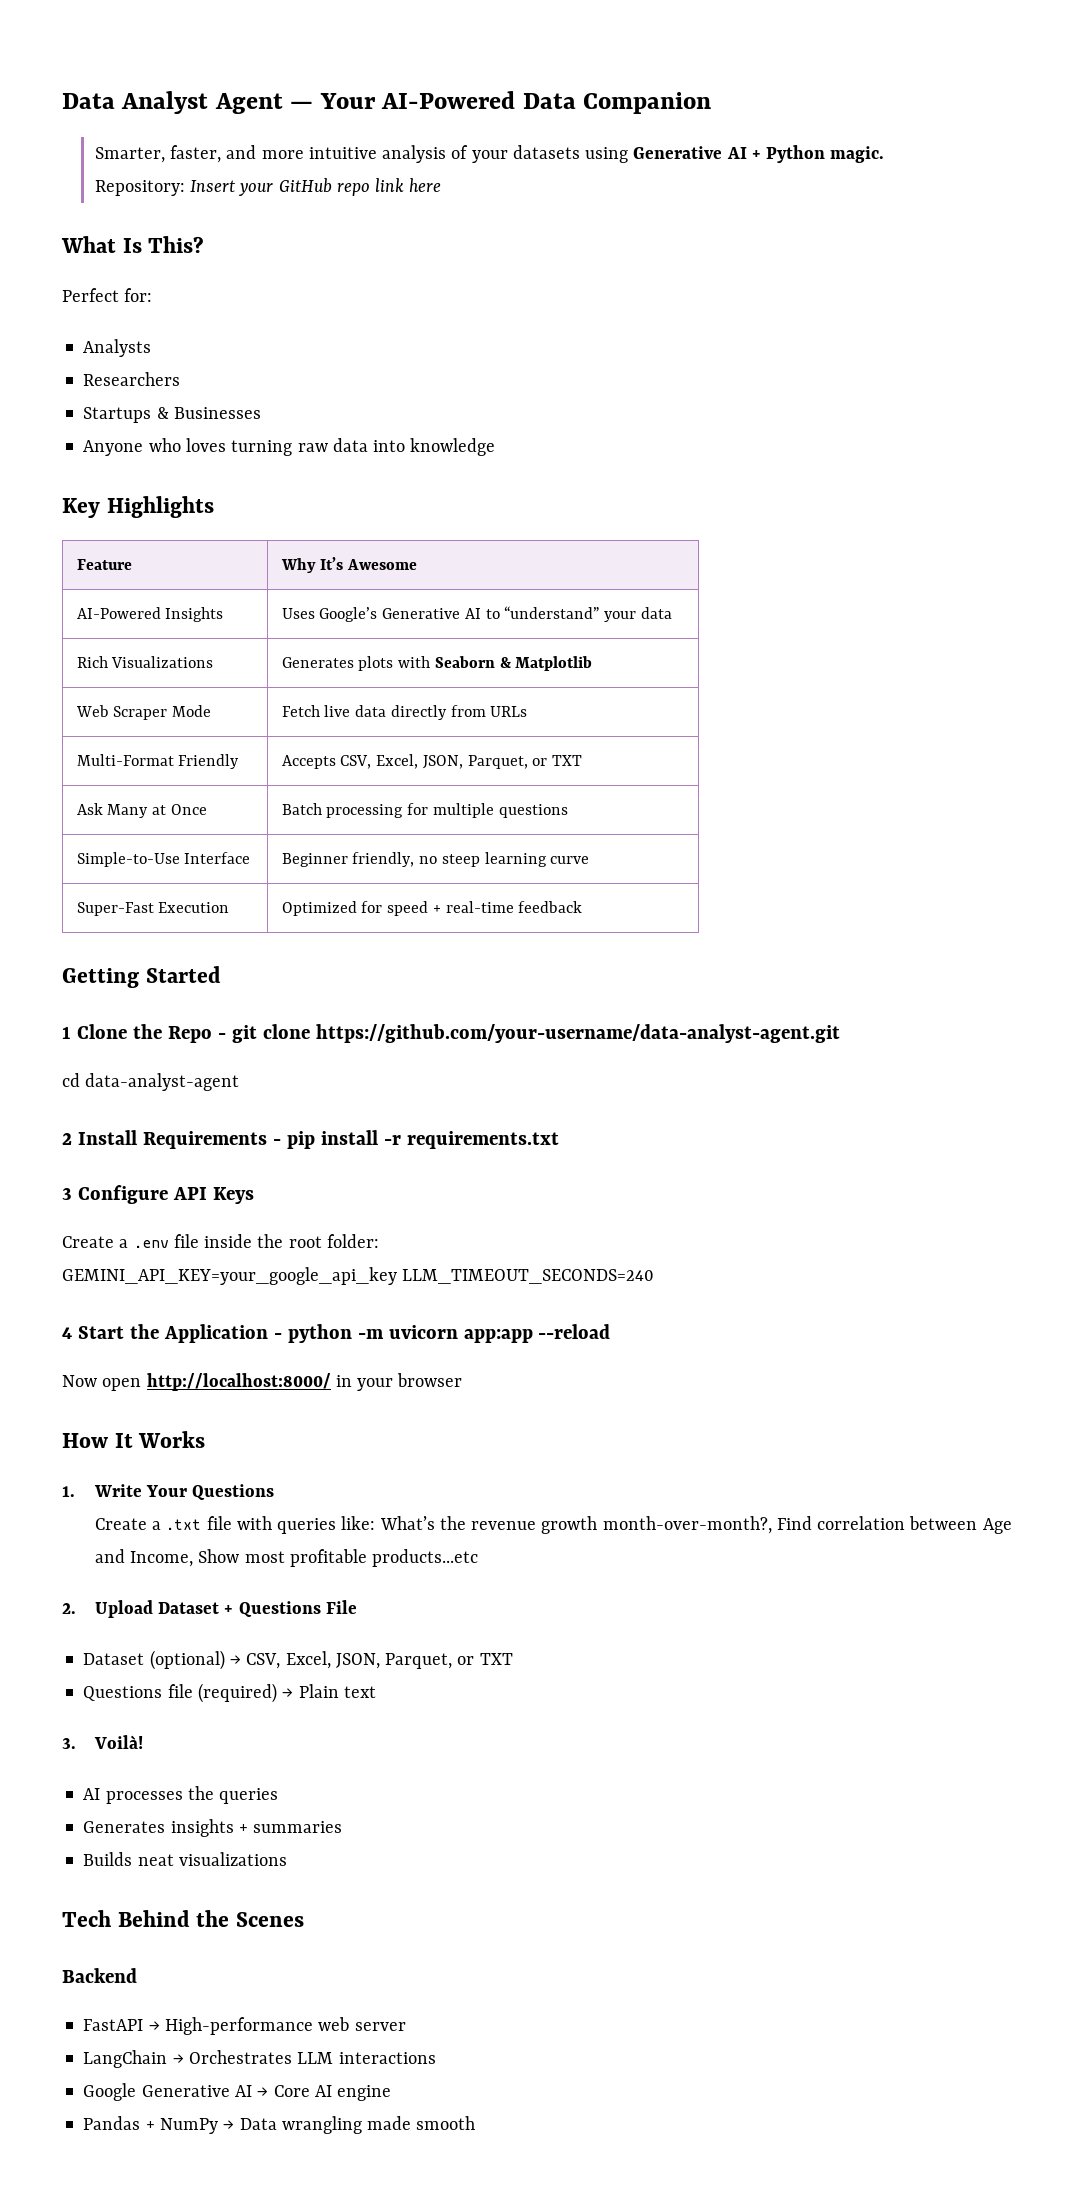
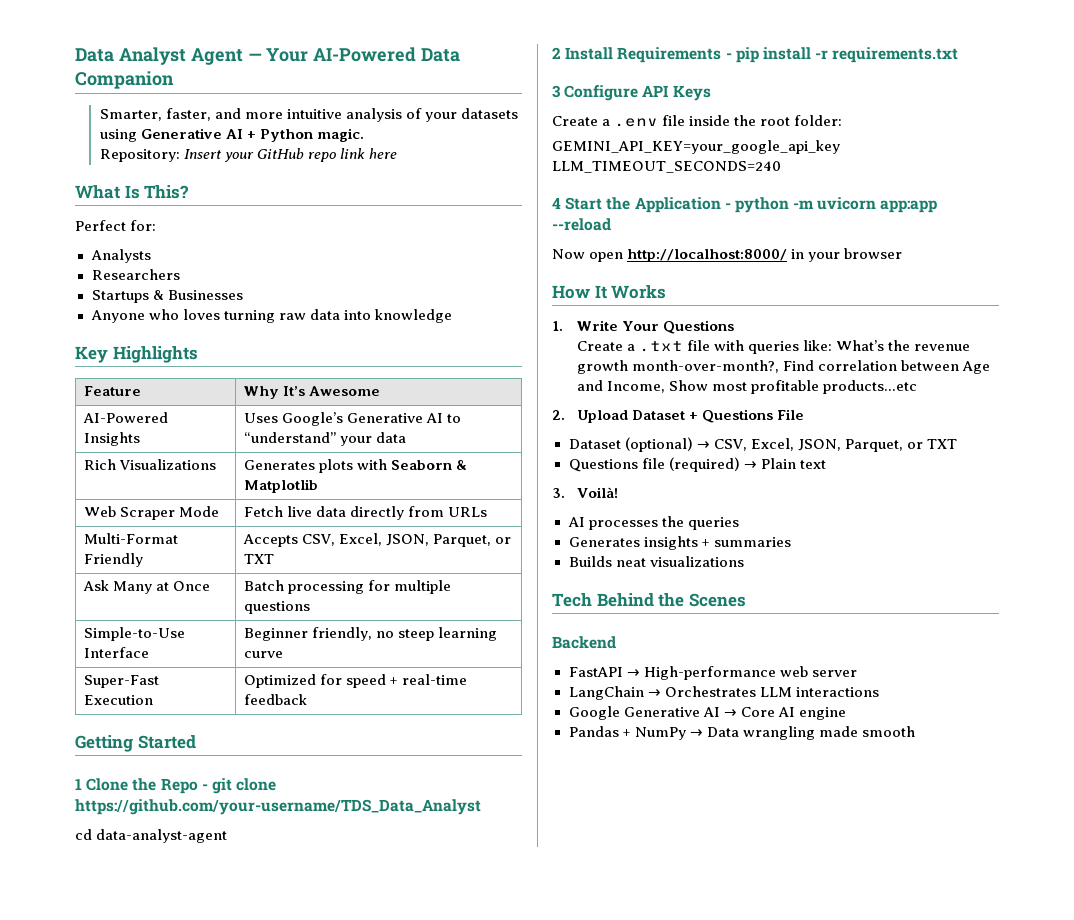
- 1 Clone the Repo - git clone https://github.com/your-username/data-analyst-agent.git
+ 1 Clone the Repo - git clone https://github.com/your-username/TDS_Data_Analyst

